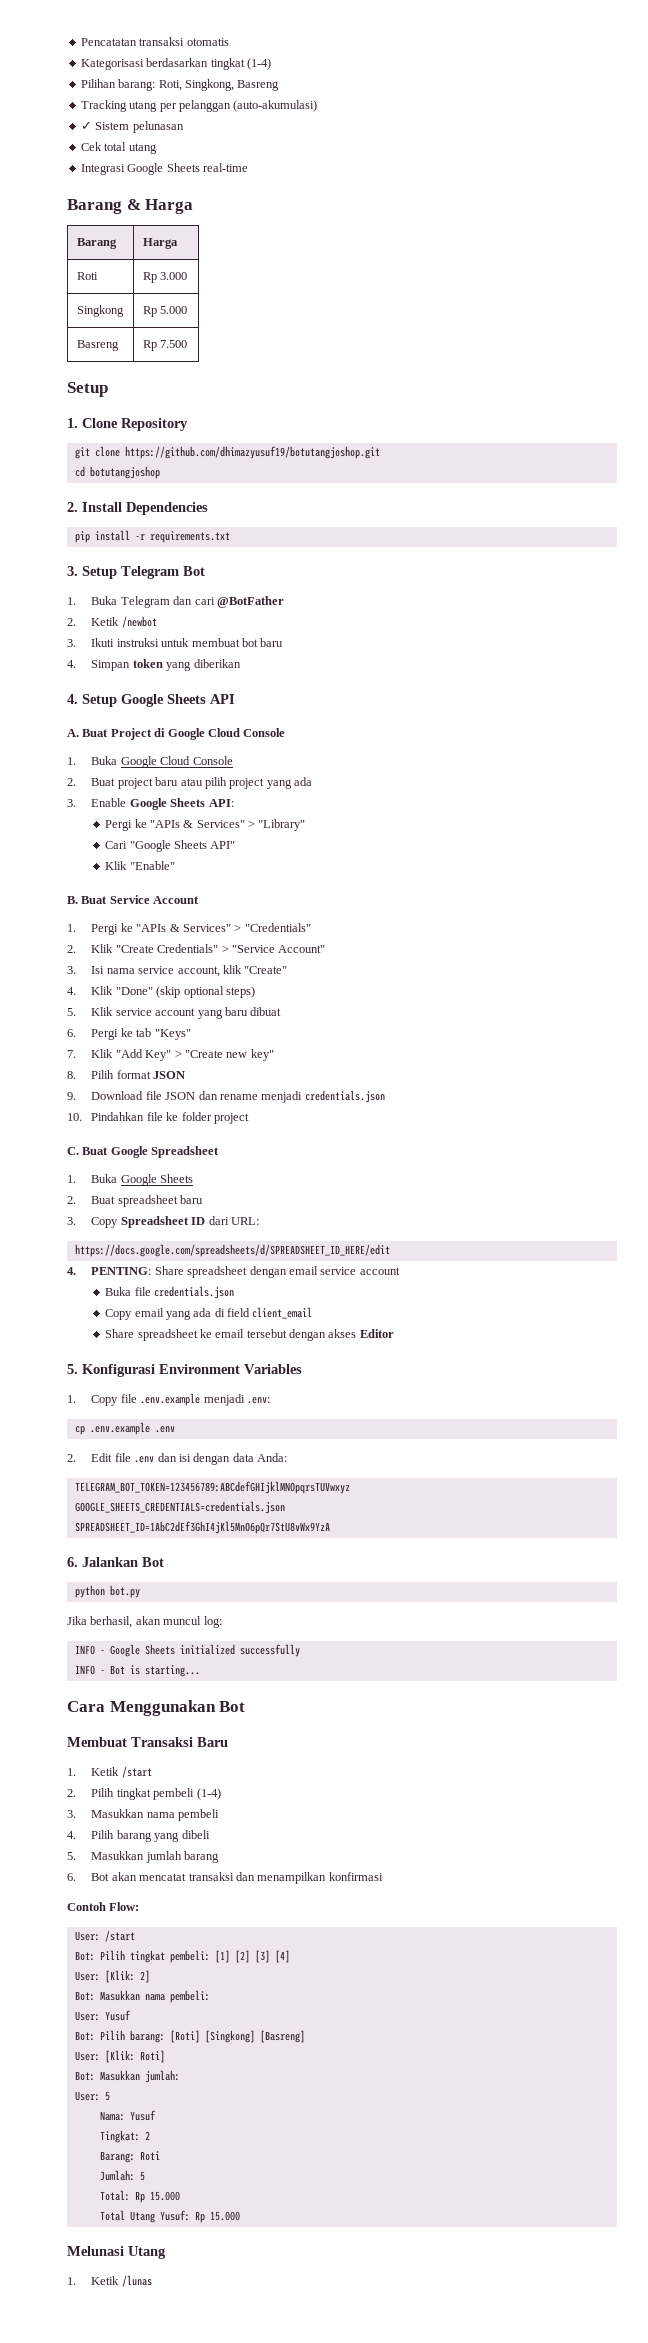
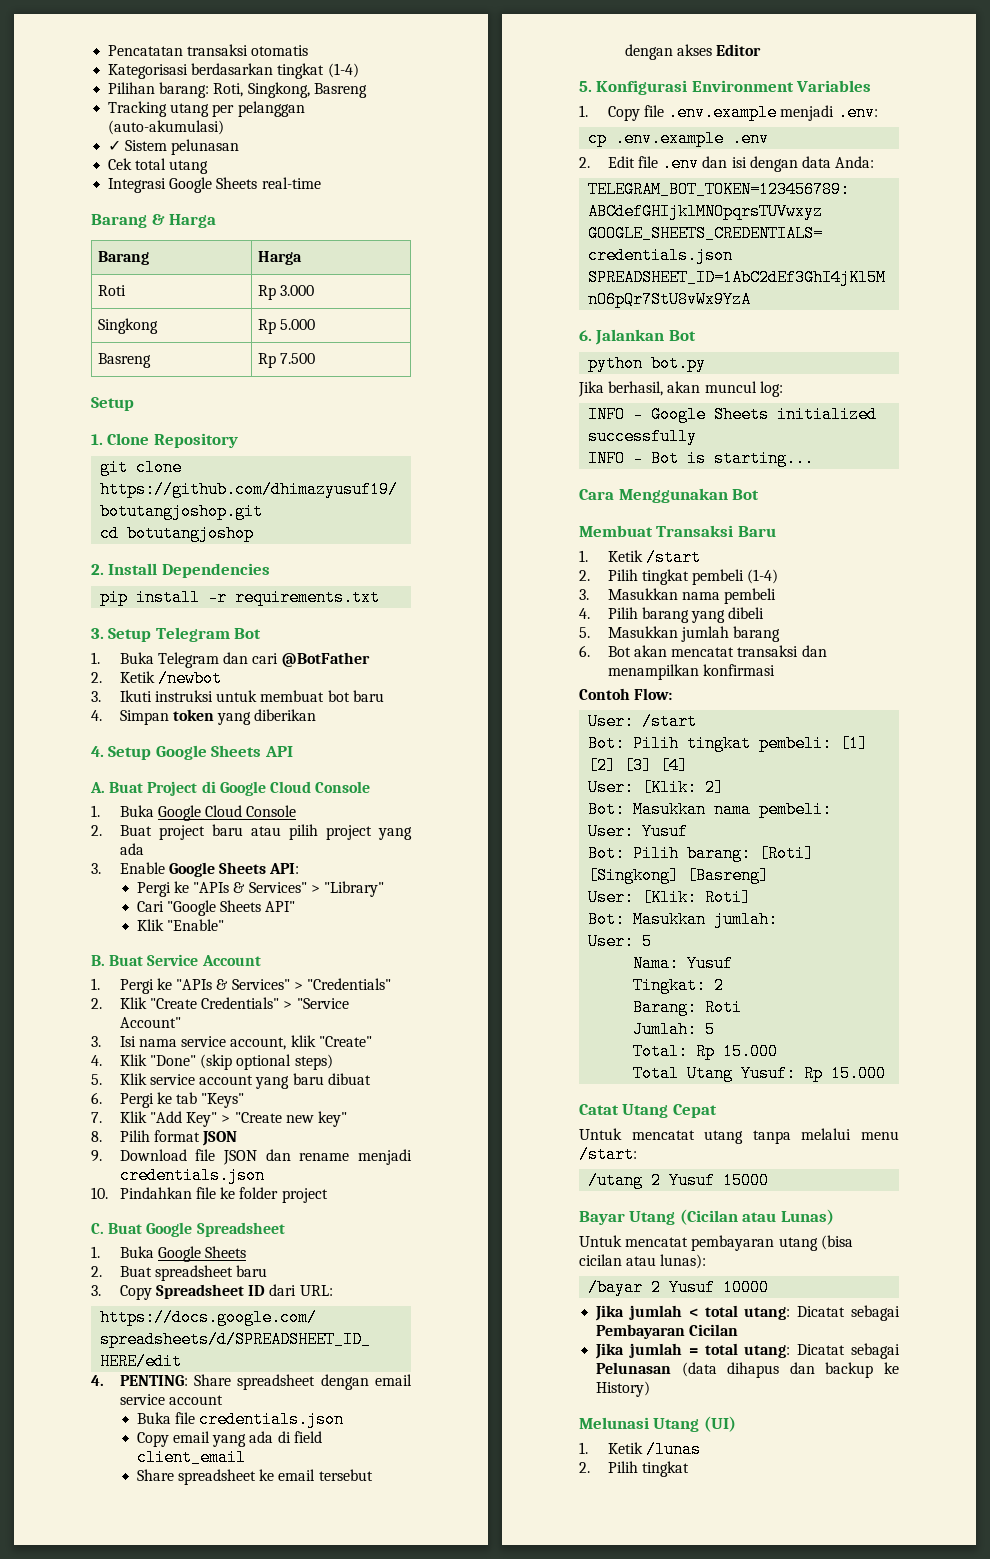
+ Catat Utang Cepat
+ Untuk mencatat utang tanpa melalui menu /start:
+ /utang 2 Yusuf 15000
+ Bayar Utang (Cicilan atau Lunas)
+ Untuk mencatat pembayaran utang (bisa cicilan atau lunas):
+ /bayar 2 Yusuf 10000
+ Jika jumlah < total utang: Dicatat sebagai Pembayaran Cicilan
+ Jika jumlah = total utang: Dicatat sebagai Pelunasan (data dihapus dan backup ke History)
- Melunasi Utang
+ Melunasi Utang (UI)
  1. Ketik /lunas
+ 2. Pilih tingkat

